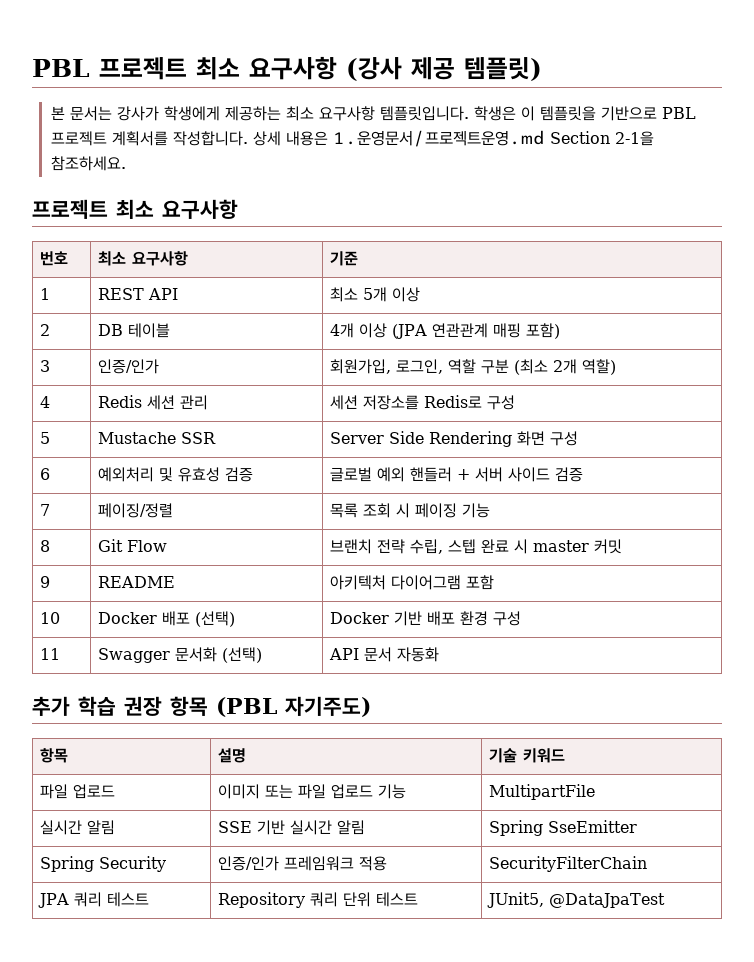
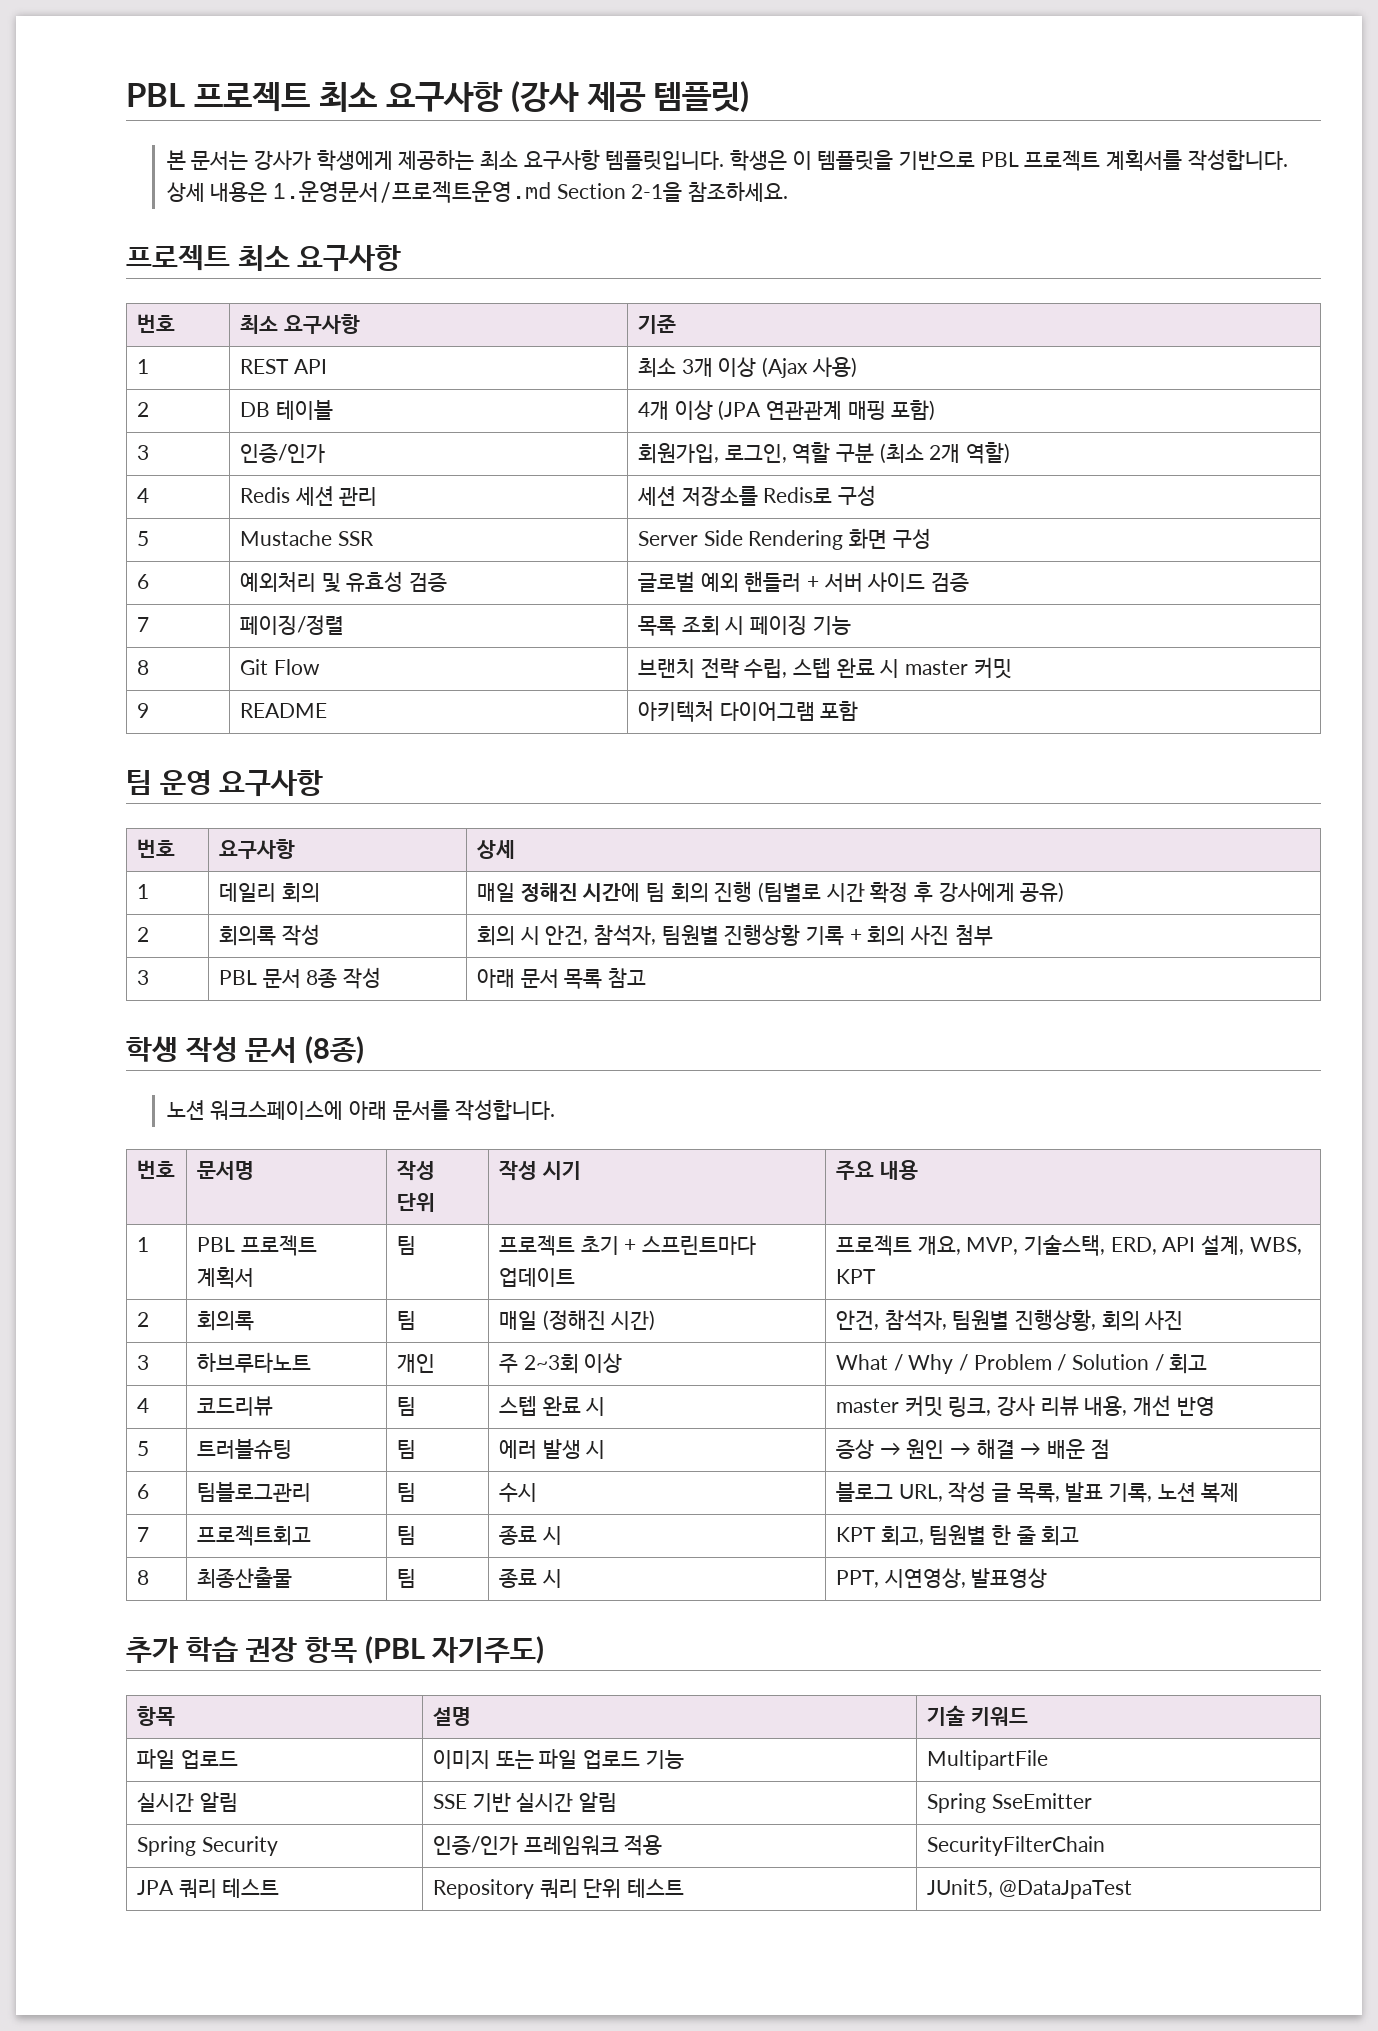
- 1 | REST API | 최소 5개 이상
+ 1 | REST API | 최소 3개 이상 (Ajax 사용)
- 10 | Docker 배포 (선택) | Docker 기반 배포 환경 구성
- 11 | Swagger 문서화 (선택) | API 문서 자동화
+ 팀 운영 요구사항
+ 번호 | 요구사항 | 상세
+ 1 | 데일리 회의 | 매일 정해진 시간에 팀 회의 진행 (팀별로 시간 확정 후 강사에게 공유)
+ 2 | 회의록 작성 | 회의 시 안건, 참석자, 팀원별 진행상황 기록 + 회의 사진 첨부
+ 3 | PBL 문서 8종 작성 | 아래 문서 목록 참고
+ 학생 작성 문서 (8종)
+ 노션 워크스페이스에 아래 문서를 작성합니다.
+ 번호 | 문서명 | 작성 단위 | 작성 시기 | 주요 내용
+ 1 | PBL 프로젝트 계획서 | 팀 | 프로젝트 초기 + 스프린트마다 업데이트 | 프로젝트 개요, MVP, 기술스택, ERD, API 설계, WBS, KPT
+ 2 | 회의록 | 팀 | 매일 (정해진 시간) | 안건, 참석자, 팀원별 진행상황, 회의 사진
+ 3 | 하브루타노트 | 개인 | 주 2~3회 이상 | What / Why / Problem / Solution / 회고
+ 4 | 코드리뷰 | 팀 | 스텝 완료 시 | master 커밋 링크, 강사 리뷰 내용, 개선 반영
+ 5 | 트러블슈팅 | 팀 | 에러 발생 시 | 증상 → 원인 → 해결 → 배운 점
+ 6 | 팀블로그관리 | 팀 | 수시 | 블로그 URL, 작성 글 목록, 발표 기록, 노션 복제
+ 7 | 프로젝트회고 | 팀 | 종료 시 | KPT 회고, 팀원별 한 줄 회고
+ 8 | 최종산출물 | 팀 | 종료 시 | PPT, 시연영상, 발표영상

